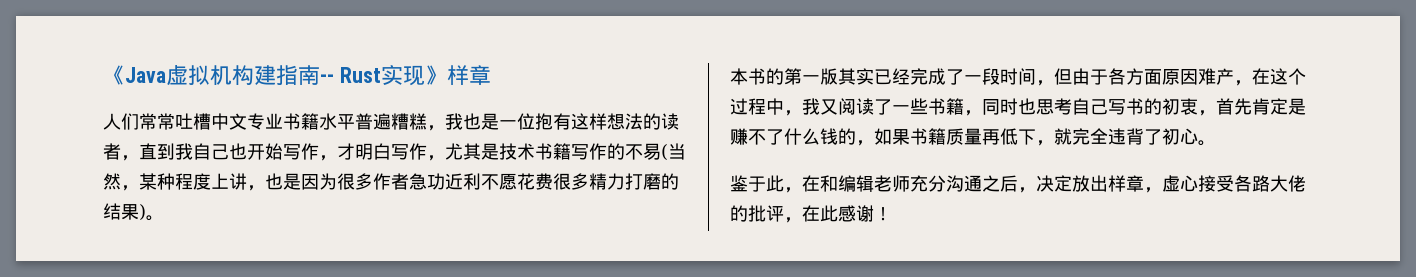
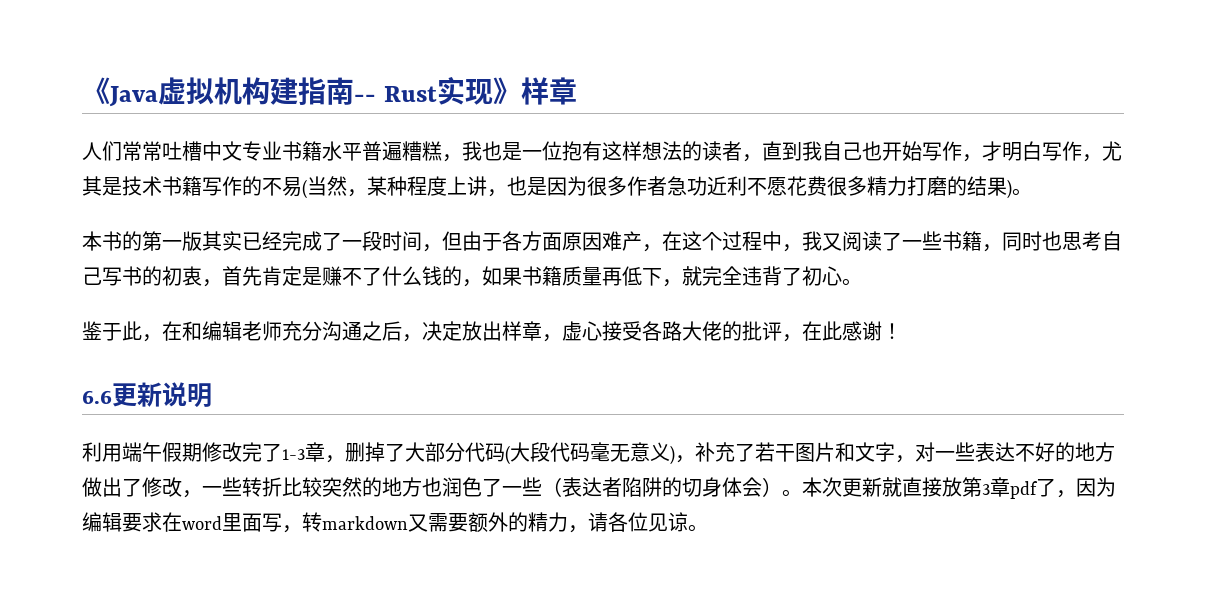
+ 6.6更新说明
+ 利用端午假期修改完了1-3章，删掉了大部分代码(大段代码毫无意义)，补充了若干图片和文字，对一些表达不好的地方做出了修改，一些转折比较突然的地方也润色了一些（表达者陷阱的切身体会）。本次更新就直接放第3章pdf了，因为编辑要求在word里面写，转markdown又需要额外的精力，请各位见谅。

